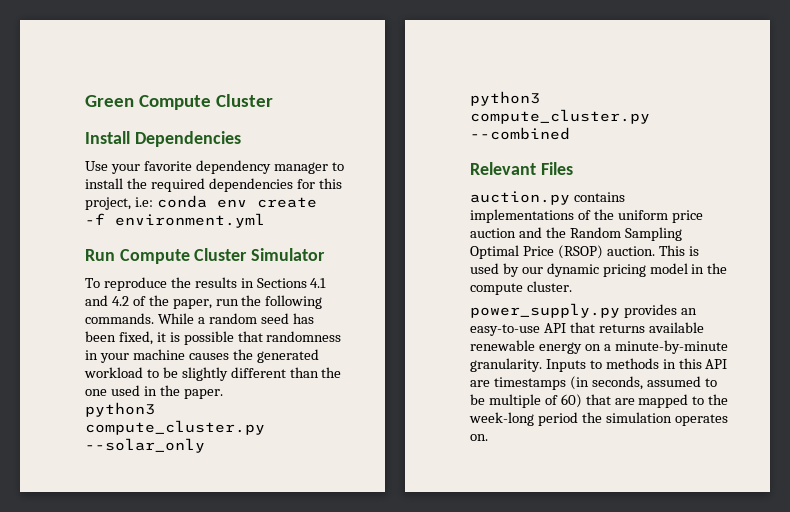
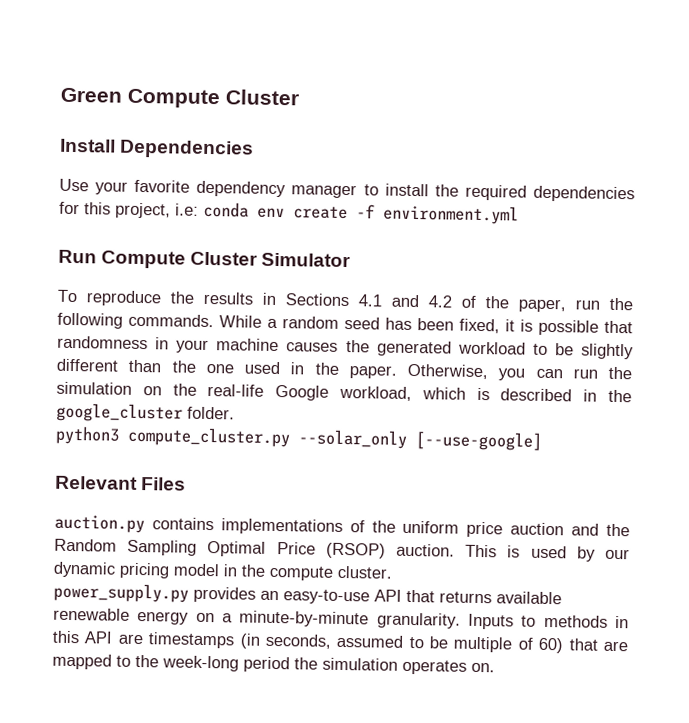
+ Otherwise, you can run the simulation on the real-life Google workload, which is described in the google_cluster folder.
- python3 compute_cluster.py --solar_only
- python3 compute_cluster.py --combined
+ python3 compute_cluster.py --solar_only [--use-google]

